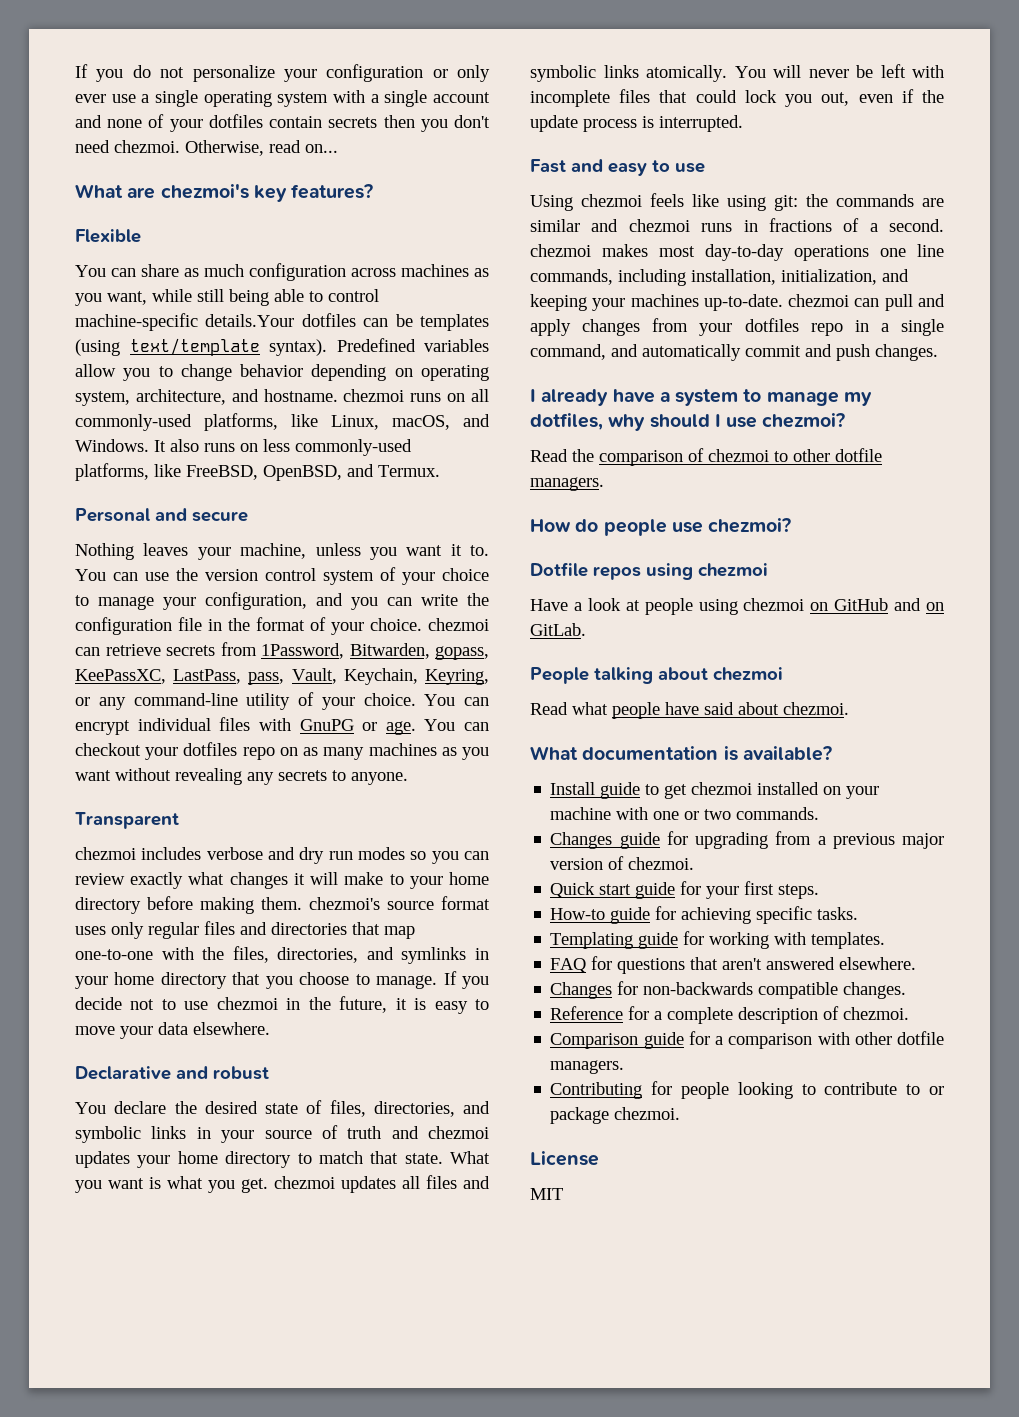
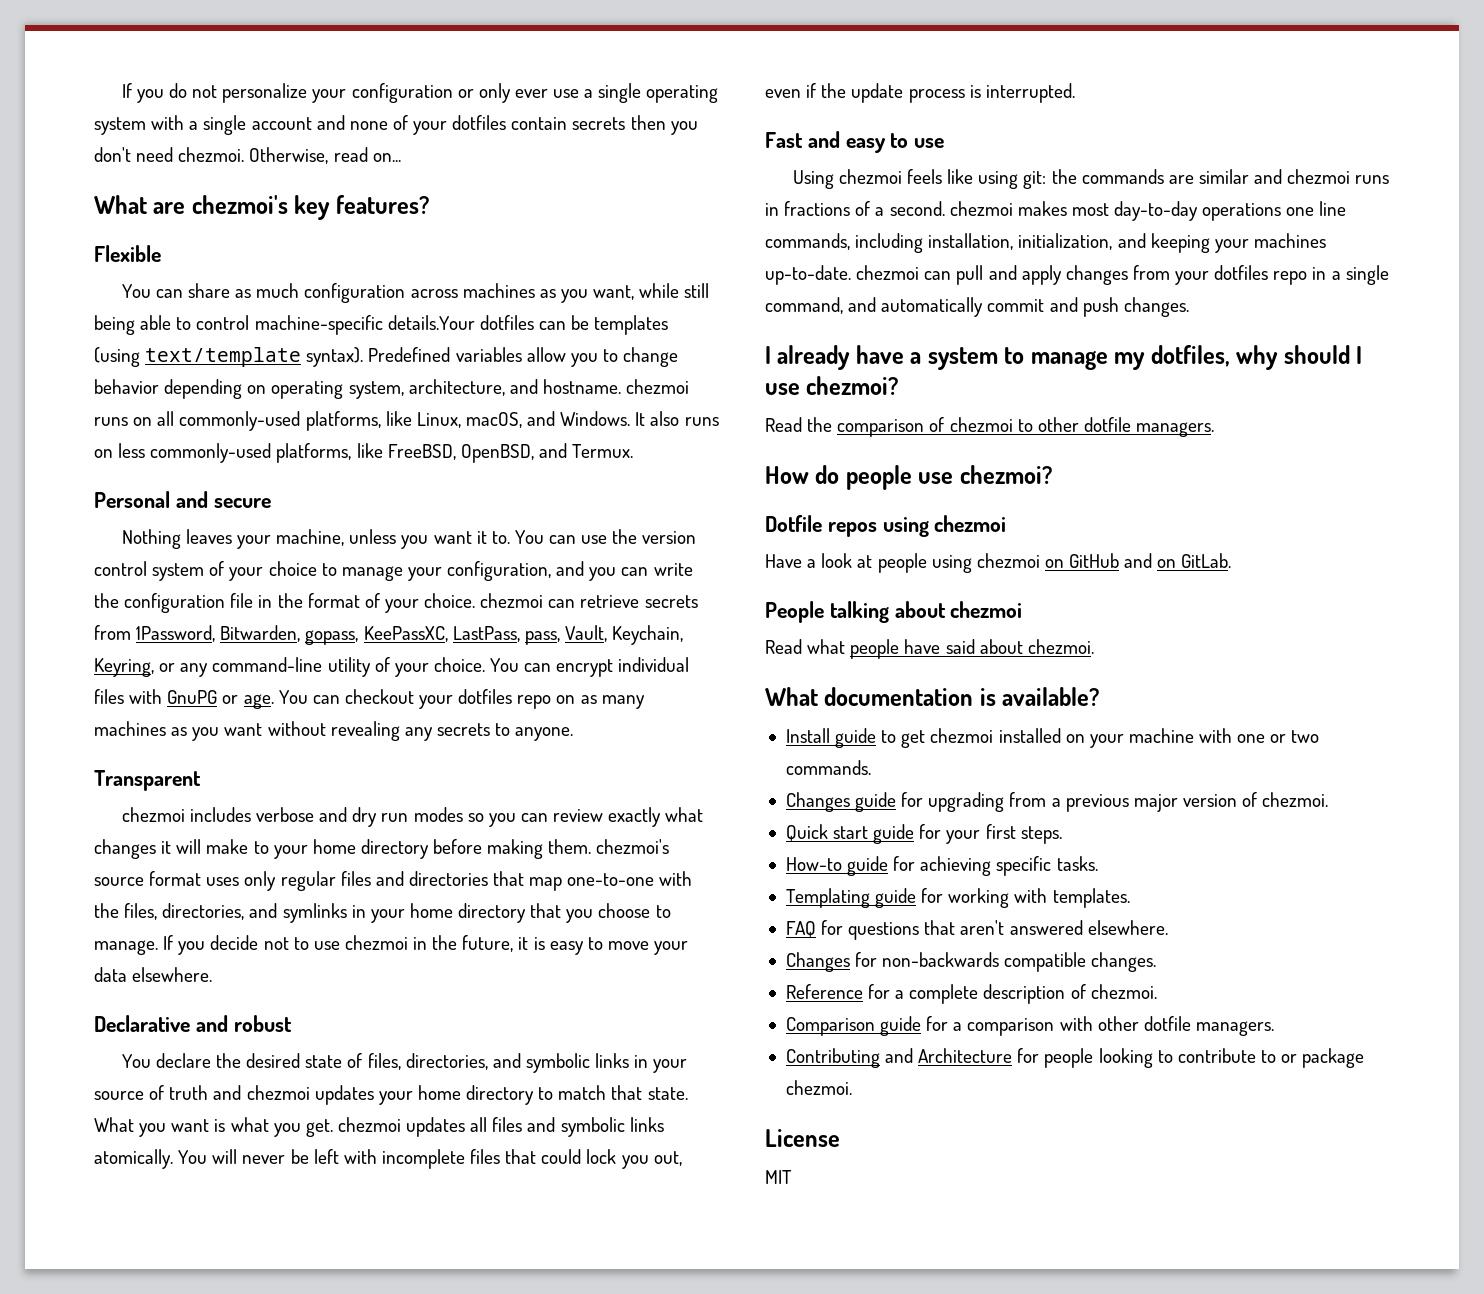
- Contributing for people looking to contribute to or package chezmoi.
+ Contributing and Architecture for people looking to contribute to or package chezmoi.

